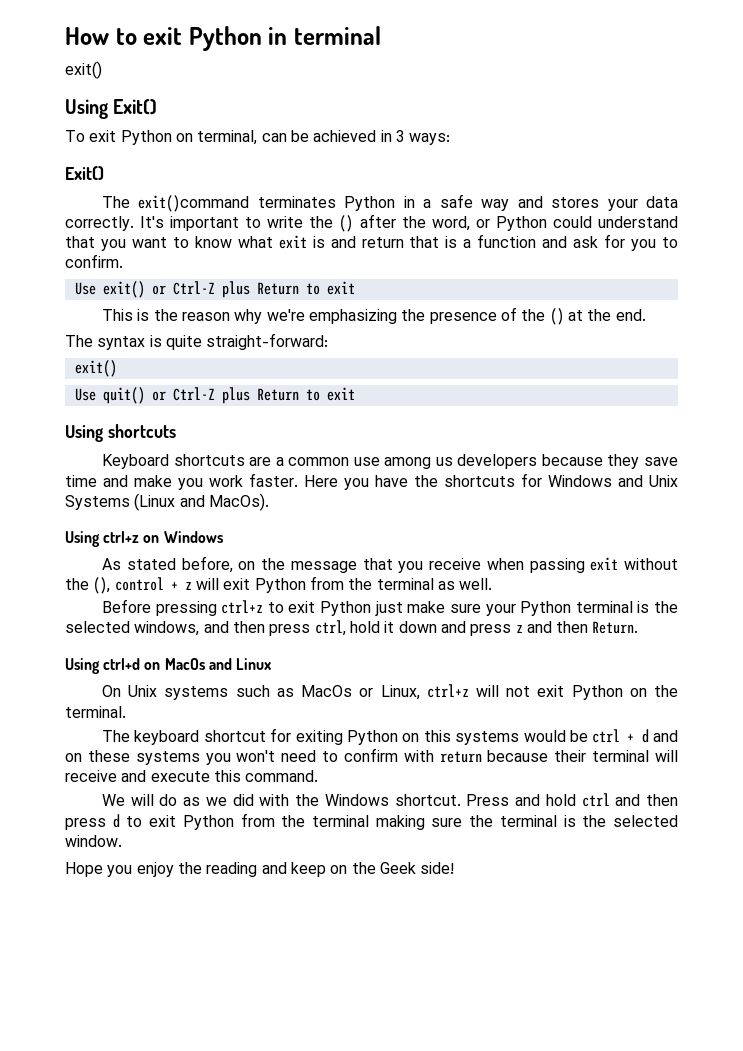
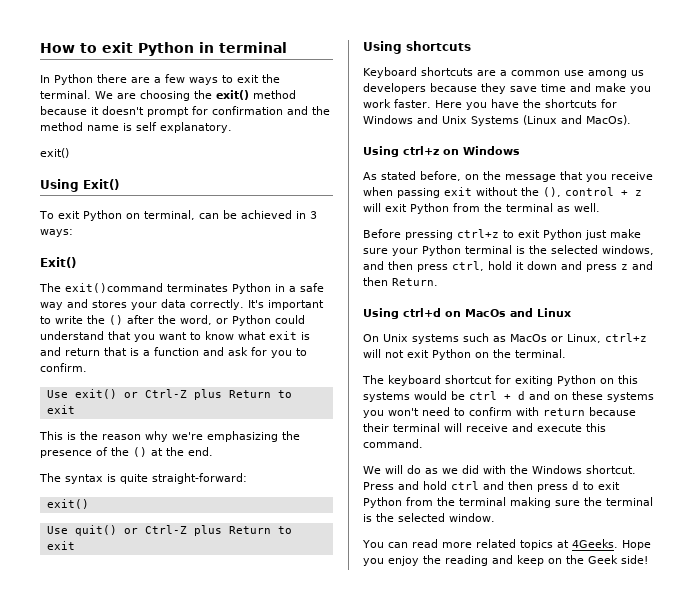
+ In Python there are a few ways to exit the terminal. We are choosing the exit() method because it doesn't prompt for confirmation and the method name is self explanatory.
+ You can read more related topics at 4Geeks.

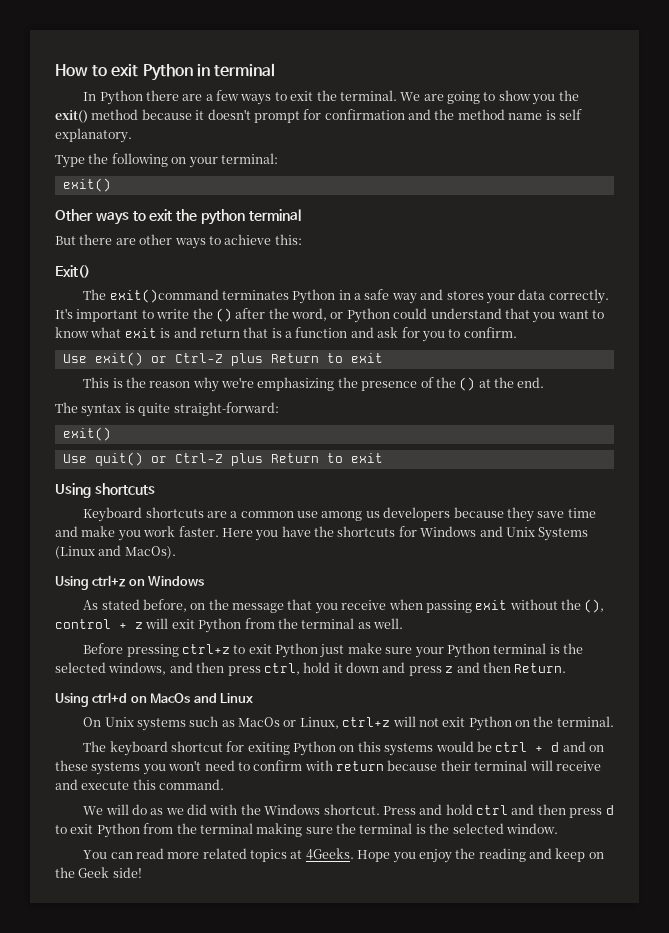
- We are choosing the exit() method because it doesn't prompt for confirmation and the method name is self explanatory.
+ We are going to show you the exit() method because it doesn't prompt for confirmation and the method name is self explanatory.
+ Type the following on your terminal:
  exit()
- Using Exit()
- To exit Python on terminal, can be achieved in 3 ways:
+ Other ways to exit the python terminal
+ But there are other ways to achieve this:

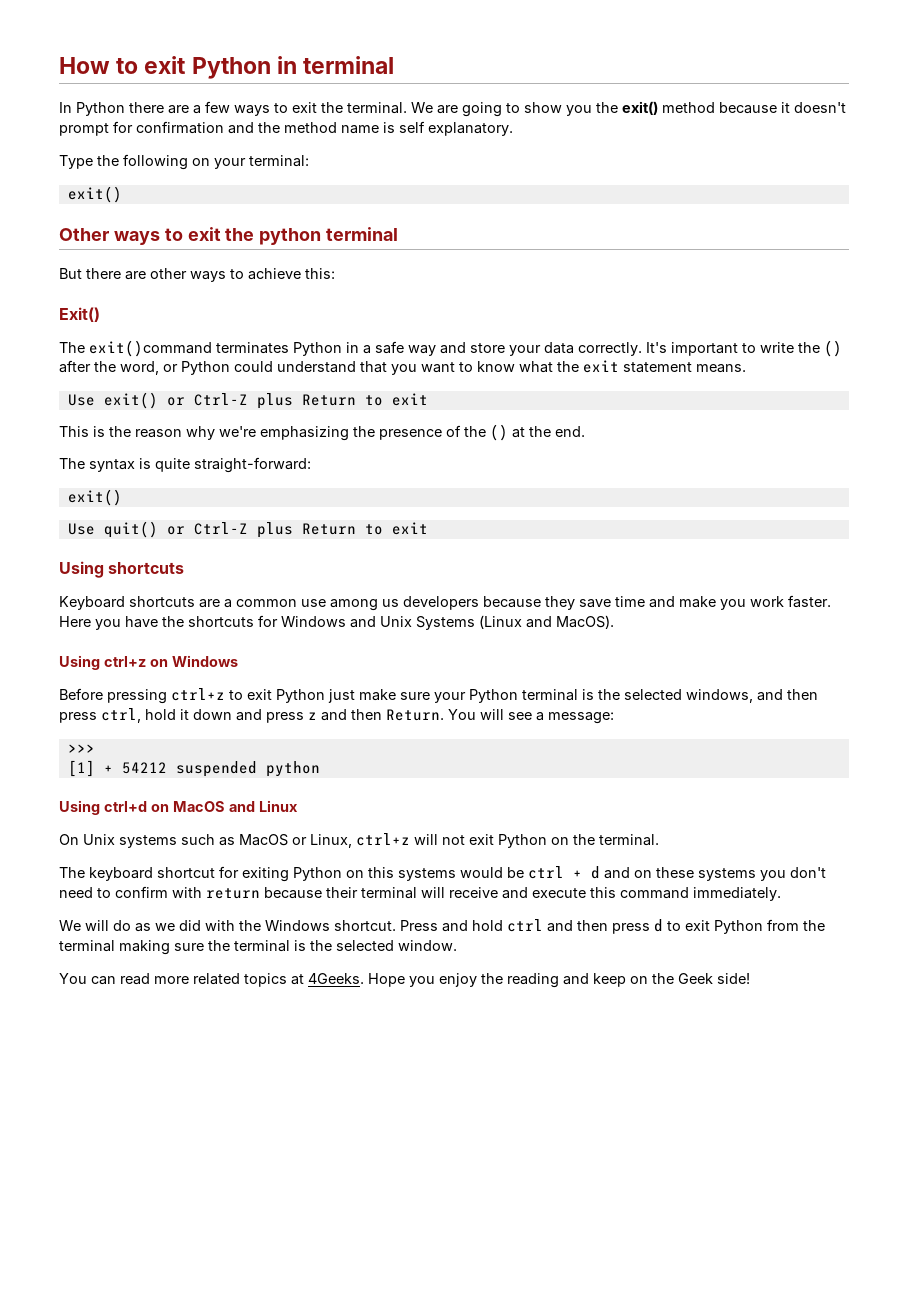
- The exit()command terminates Python in a safe way and stores your data correctly.
+ The exit()command terminates Python in a safe way and store your data correctly.
- It's important to write the () after the word, or Python could understand that you want to know what exit is and return that is a function and ask for you to confirm.
+ It's important to write the () after the word, or Python could understand that you want to know what the exit statement means.
- Here you have the shortcuts for Windows and Unix Systems (Linux and MacOs).
+ Here you have the shortcuts for Windows and Unix Systems (Linux and MacOS).
- As stated before, on the message that you receive when passing exit without the (), control + z will exit Python from the terminal as well.
+ You will see a message:
+ >>>
+ [1] + 54212 suspended python
- Using ctrl+d on MacOs and Linux
+ Using ctrl+d on MacOS and Linux
- On Unix systems such as MacOs or Linux, ctrl+z will not exit Python on the terminal.
+ On Unix systems such as MacOS or Linux, ctrl+z will not exit Python on the terminal.
- The keyboard shortcut for exiting Python on this systems would be ctrl + d and on these systems you won't need to confirm with return because their terminal will receive and execute this command.
+ The keyboard shortcut for exiting Python on this systems would be ctrl + d and on these systems you don't need to confirm with return because their terminal will receive and execute this command immediately.

